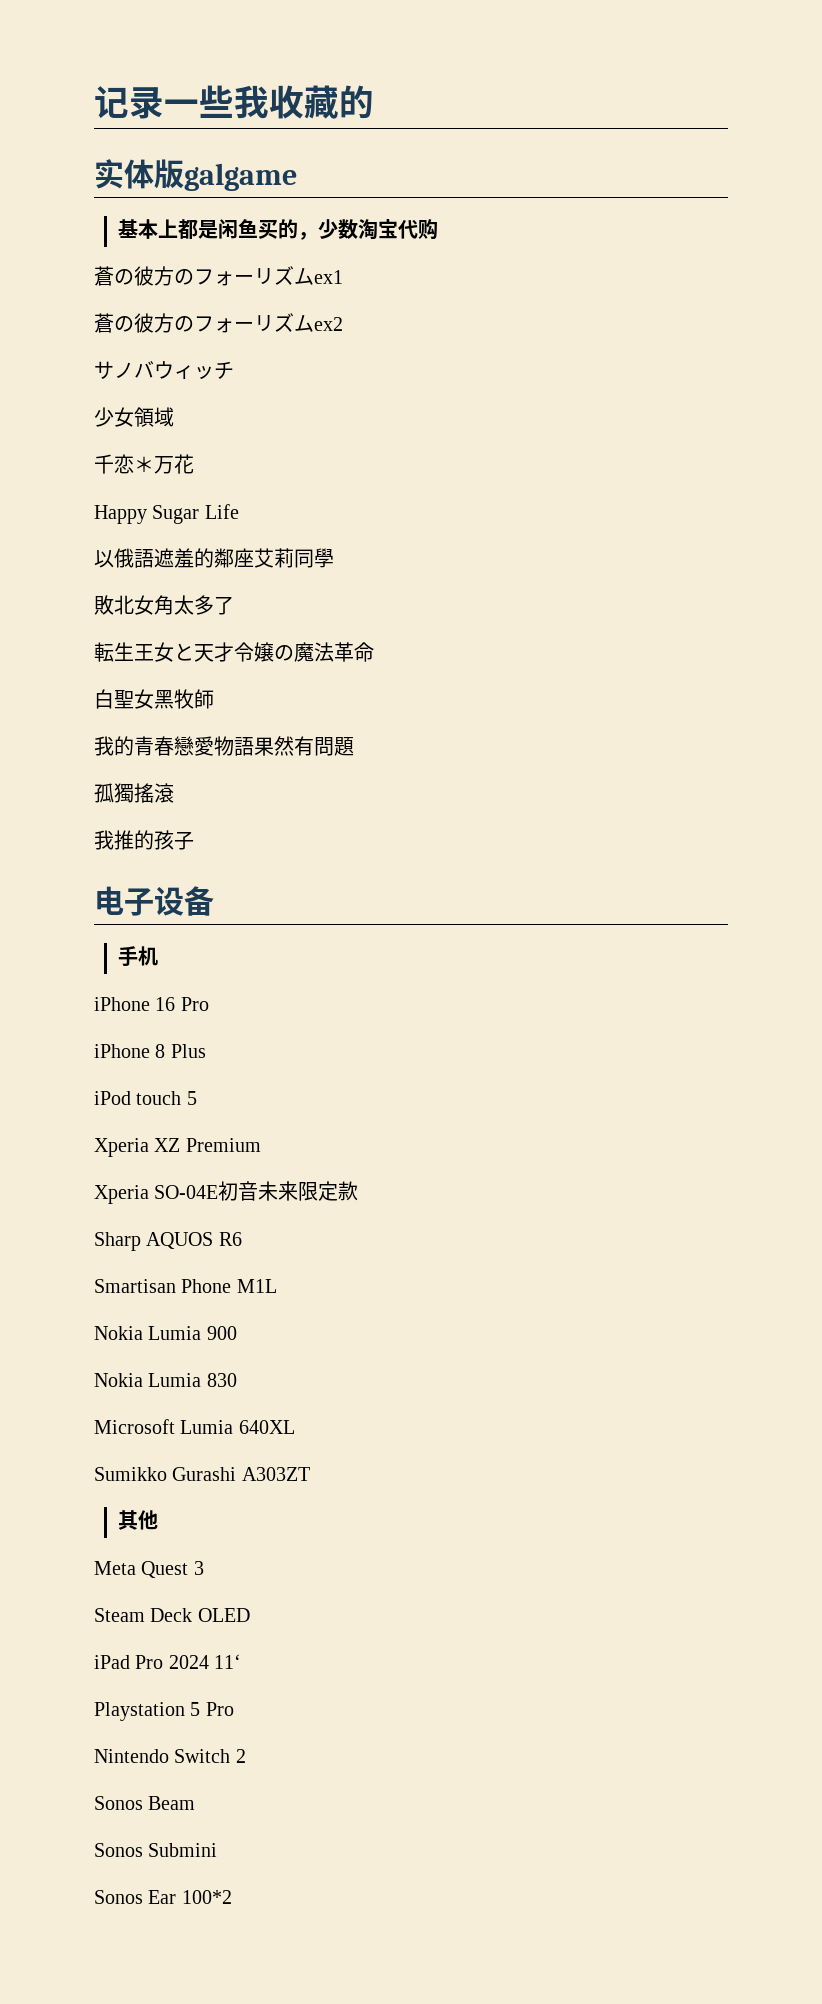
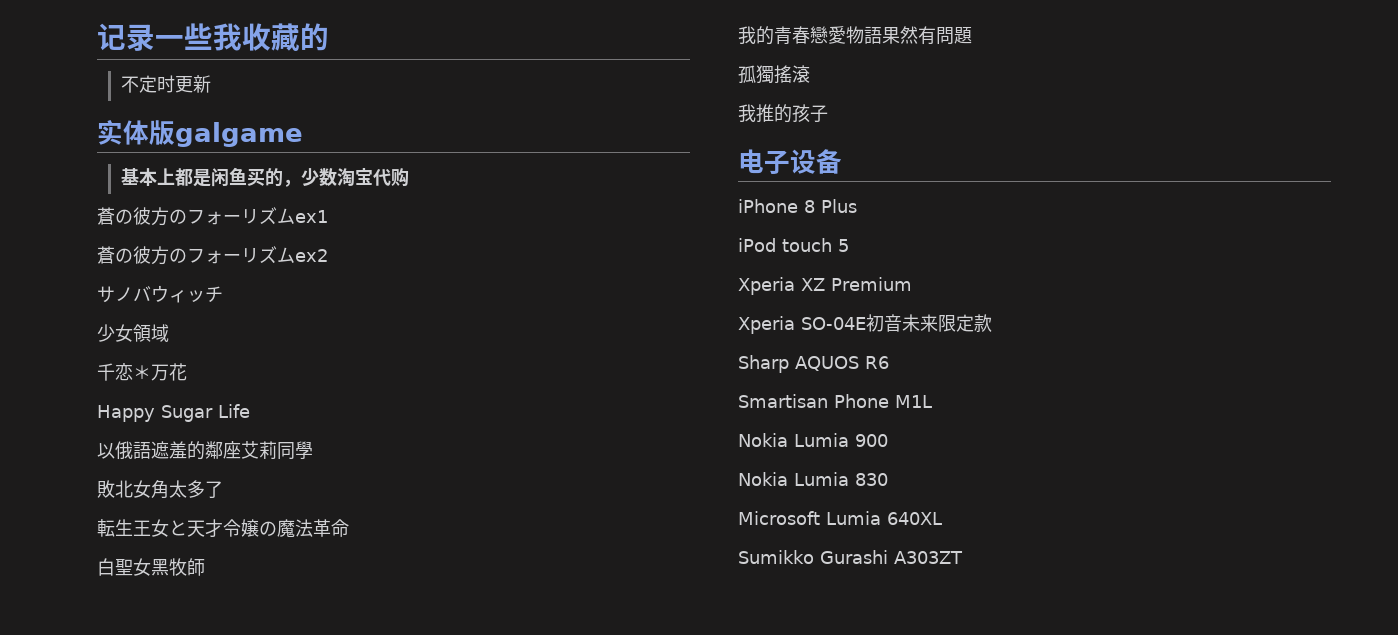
+ 不定时更新
- 手机
- iPhone 16 Pro
- 其他
- Meta Quest 3
- Steam Deck OLED
- iPad Pro 2024 11‘
- Playstation 5 Pro
- Nintendo Switch 2
- Sonos Beam
- Sonos Submini
- Sonos Ear 100*2

